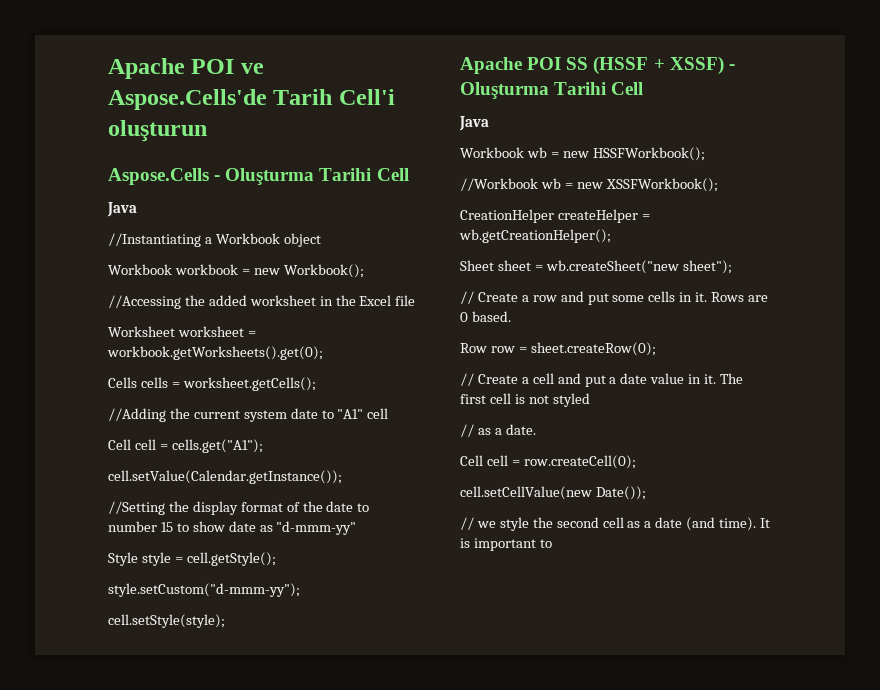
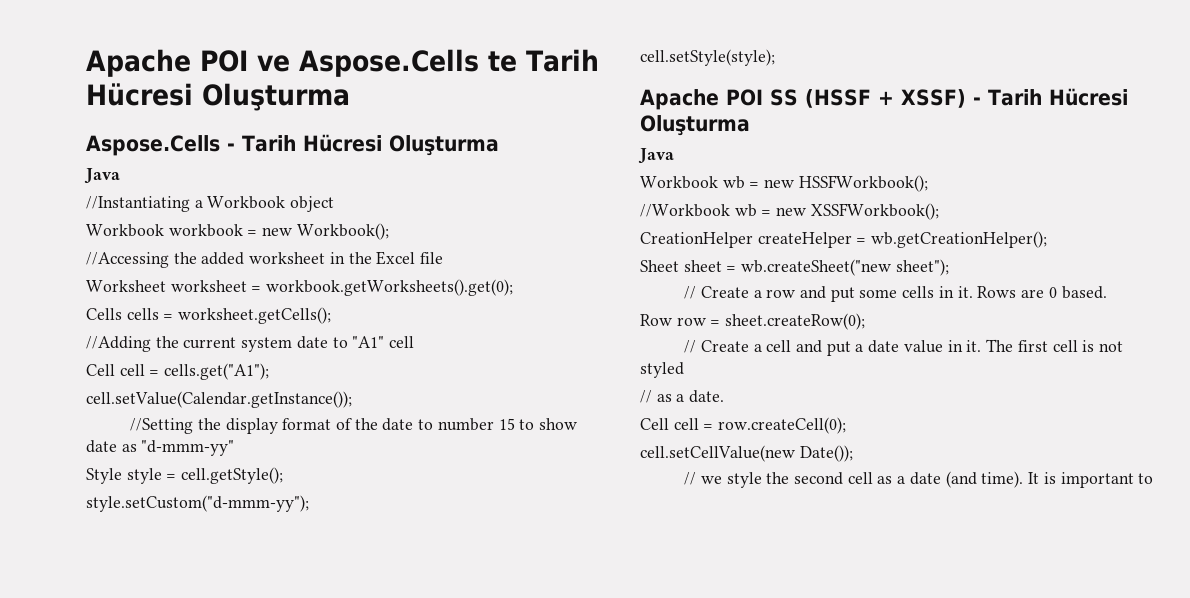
- Apache POI ve Aspose.Cells'de Tarih Cell'i oluşturun
+ Apache POI ve Aspose.Cells te Tarih Hücresi Oluşturma
- Aspose.Cells - Oluşturma Tarihi Cell
+ Aspose.Cells - Tarih Hücresi Oluşturma
- Apache POI SS (HSSF + XSSF) - Oluşturma Tarihi Cell
+ Apache POI SS (HSSF + XSSF) - Tarih Hücresi Oluşturma

